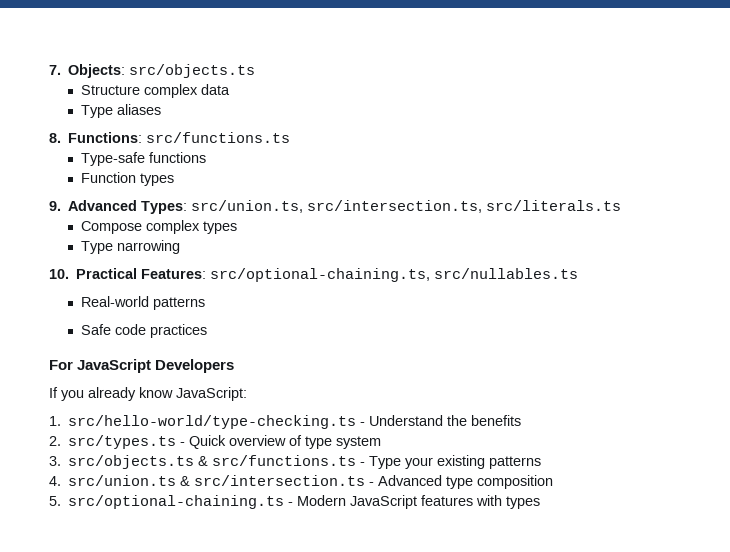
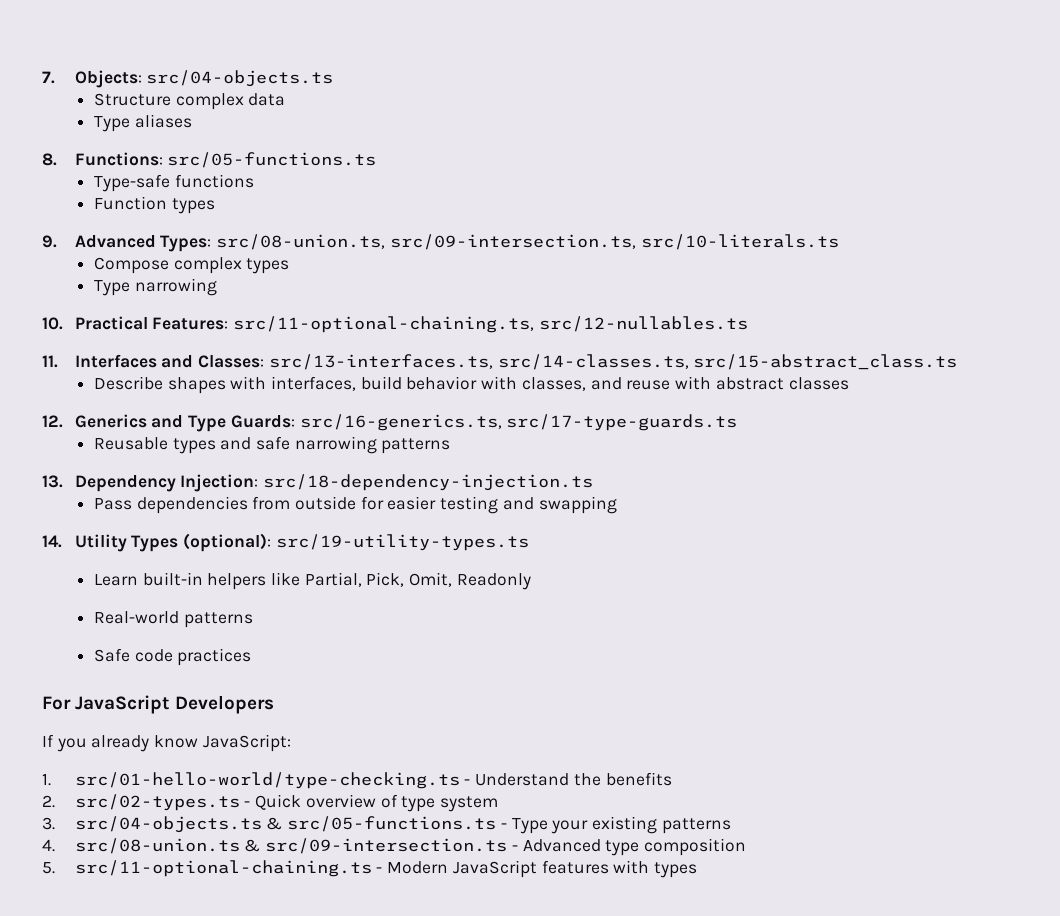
- 7. Objects: src/objects.ts
+ 7. Objects: src/04-objects.ts
- 8. Functions: src/functions.ts
+ 8. Functions: src/05-functions.ts
- 9. Advanced Types: src/union.ts, src/intersection.ts, src/literals.ts
+ 9. Advanced Types: src/08-union.ts, src/09-intersection.ts, src/10-literals.ts
- 10. Practical Features: src/optional-chaining.ts, src/nullables.ts
+ 10. Practical Features: src/11-optional-chaining.ts, src/12-nullables.ts
+ 11. Interfaces and Classes: src/13-interfaces.ts, src/14-classes.ts, src/15-abstract_class.ts
+ Describe shapes with interfaces, build behavior with classes, and reuse with abstract classes
+ 12. Generics and Type Guards: src/16-generics.ts, src/17-type-guards.ts
+ Reusable types and safe narrowing patterns
+ 13. Dependency Injection: src/18-dependency-injection.ts
+ Pass dependencies from outside for easier testing and swapping
+ 14. Utility Types (optional): src/19-utility-types.ts
+ Learn built-in helpers like Partial, Pick, Omit, Readonly
- 1. src/hello-world/type-checking.ts - Understand the benefits
+ 1. src/01-hello-world/type-checking.ts - Understand the benefits
- 2. src/types.ts - Quick overview of type system
+ 2. src/02-types.ts - Quick overview of type system
- 3. src/objects.ts & src/functions.ts - Type your existing patterns
+ 3. src/04-objects.ts & src/05-functions.ts - Type your existing patterns
- 4. src/union.ts & src/intersection.ts - Advanced type composition
+ 4. src/08-union.ts & src/09-intersection.ts - Advanced type composition
- 5. src/optional-chaining.ts - Modern JavaScript features with types
+ 5. src/11-optional-chaining.ts - Modern JavaScript features with types

